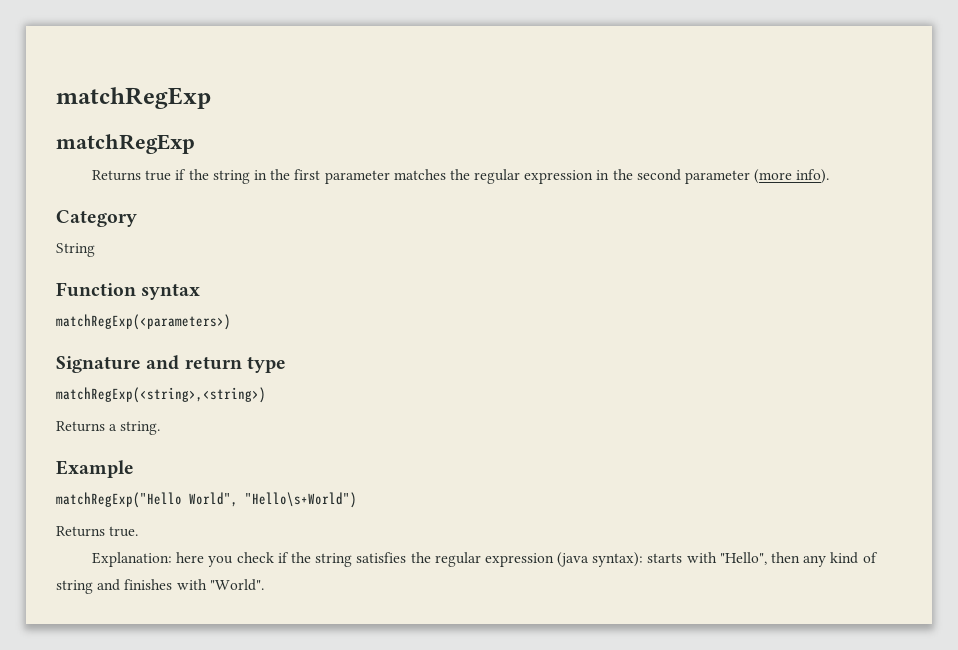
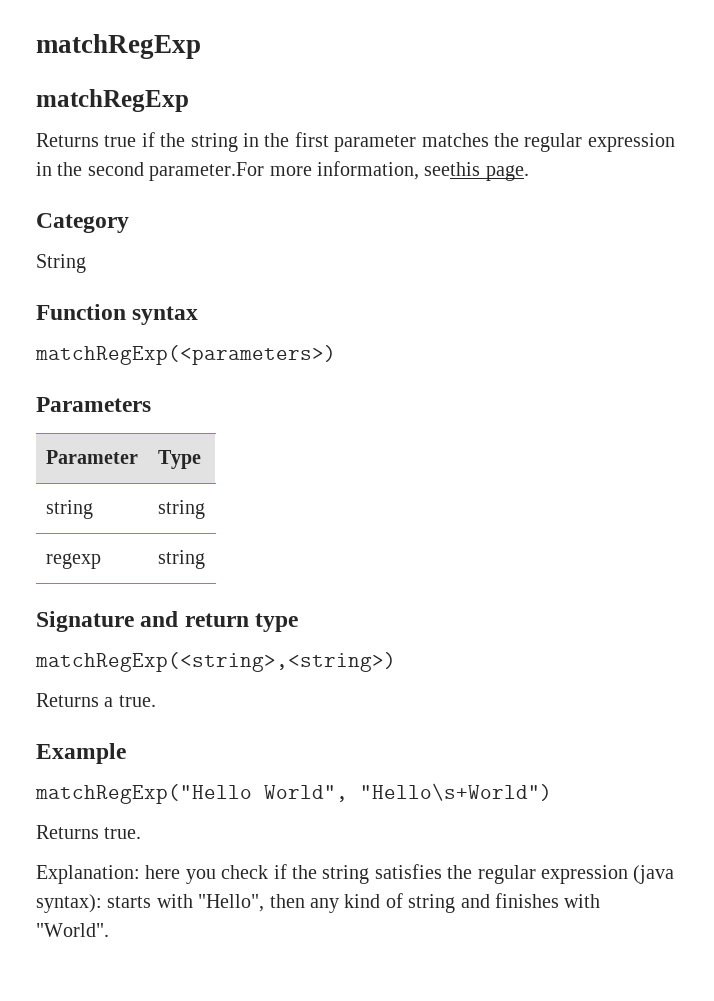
- Returns true if the string in the first parameter matches the regular expression in the second parameter (more info).
+ Returns true if the string in the first parameter matches the regular expression in the second parameter.For more information, seethis page.
+ Parameters
+ Parameter | Type
+ string | string
+ regexp | string
- Returns a string.
+ Returns a true.

